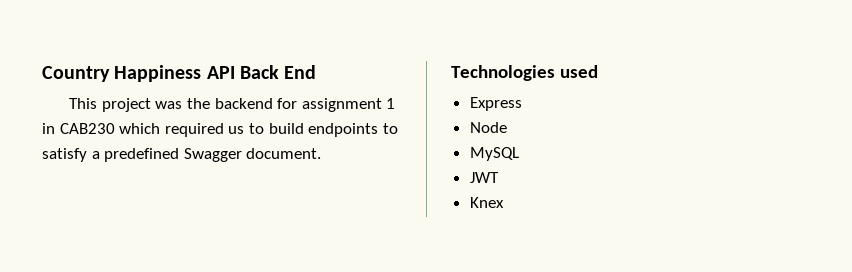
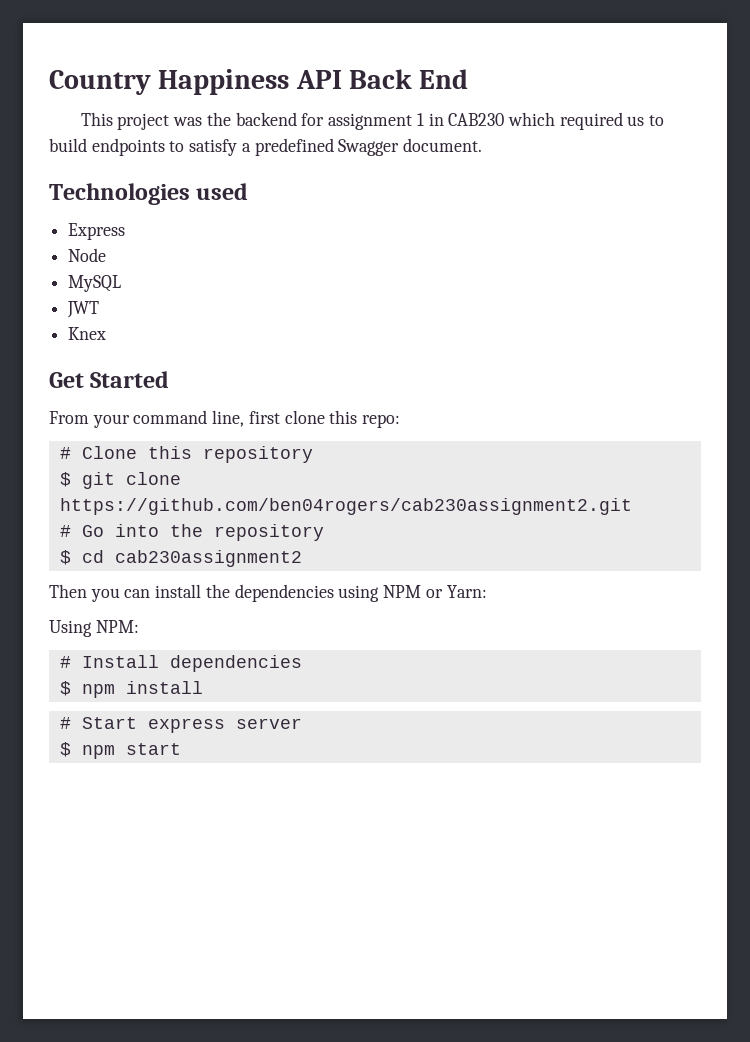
+ Get Started
+ From your command line, first clone this repo:
+ # Clone this repository
+ $ git clone https://github.com/ben04rogers/cab230assignment2.git
+ # Go into the repository
+ $ cd cab230assignment2
+ Then you can install the dependencies using NPM or Yarn:
+ Using NPM:
+ # Install dependencies
+ $ npm install
+ # Start express server
+ $ npm start

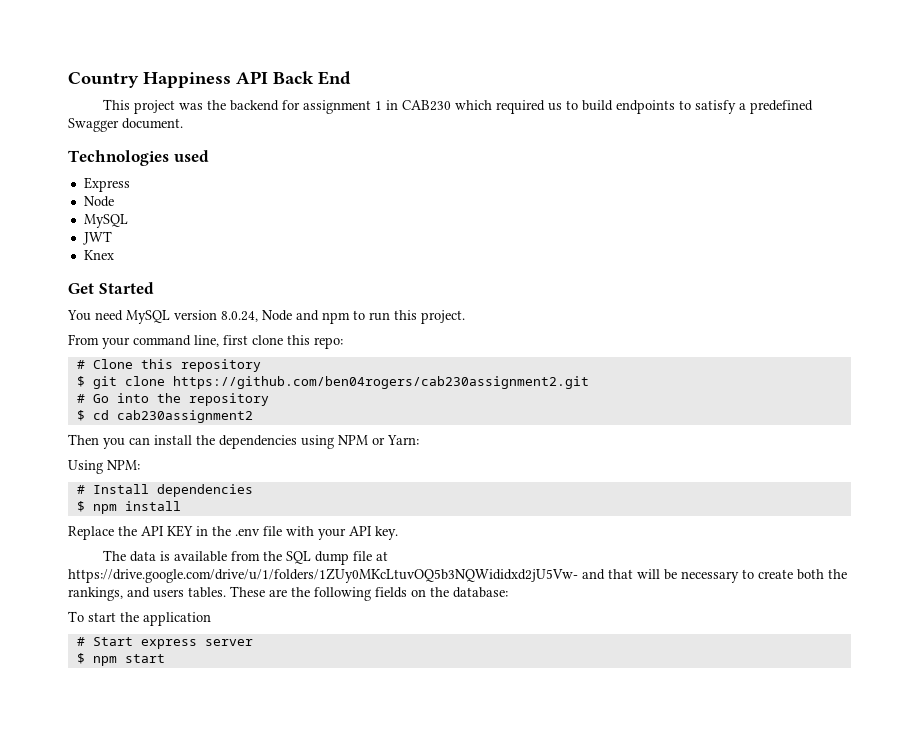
+ You need MySQL version 8.0.24, Node and npm to run this project.
+ Replace the API KEY in the .env file with your API key.
+ The data is available from the SQL dump file at https://drive.google.com/drive/u/1/folders/1ZUy0MKcLtuvOQ5b3NQWididxd2jU5Vw- and that will be necessary to create both the rankings, and users tables. These are the following fields on the database:
+ To start the application

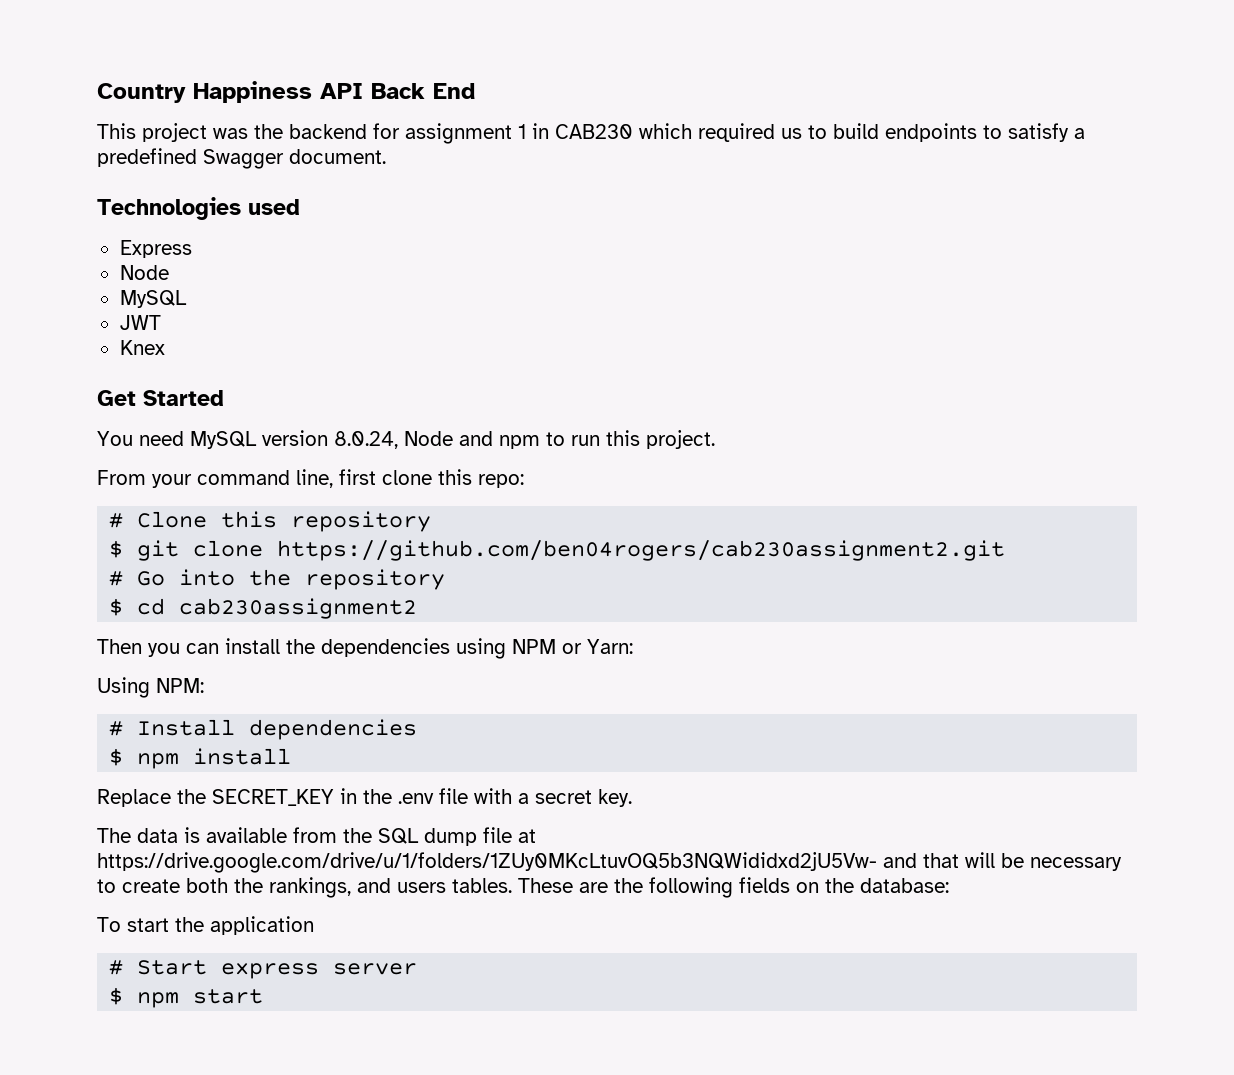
- Replace the API KEY in the .env file with your API key.
+ Replace the SECRET_KEY in the .env file with a secret key.

